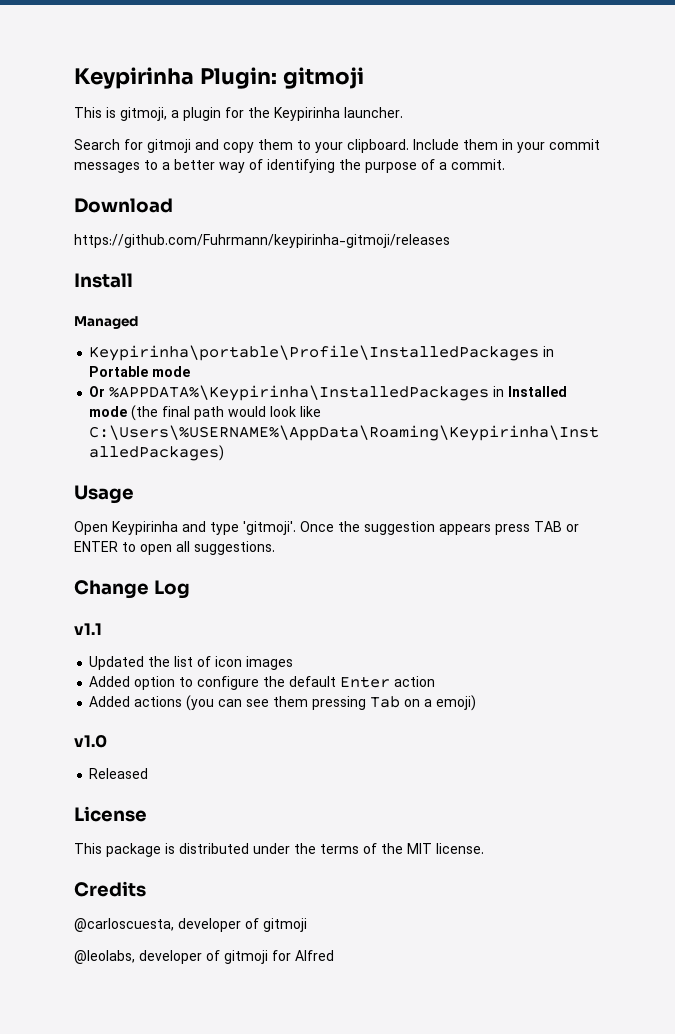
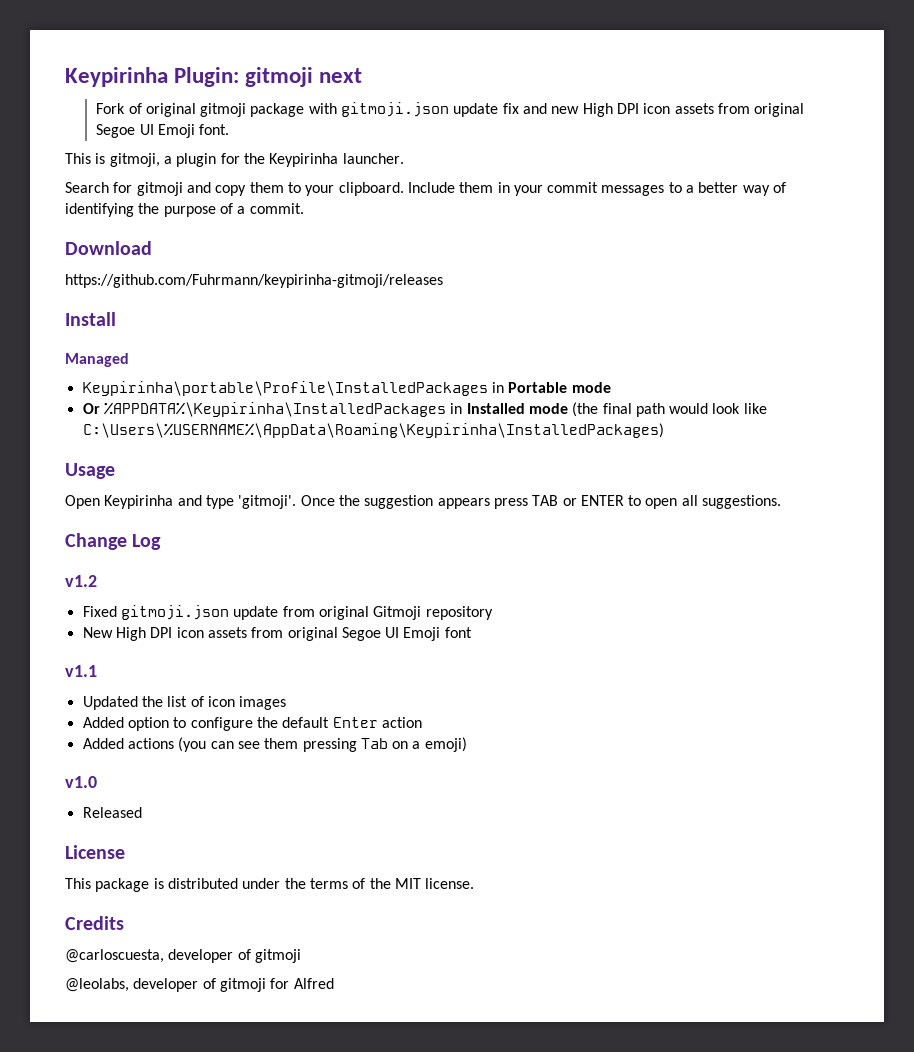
- Keypirinha Plugin: gitmoji
+ Keypirinha Plugin: gitmoji next
+ Fork of original gitmoji package with gitmoji.json update fix and new High DPI icon assets from original Segoe UI Emoji font.
+ v1.2
+ Fixed gitmoji.json update from original Gitmoji repository
+ New High DPI icon assets from original Segoe UI Emoji font

